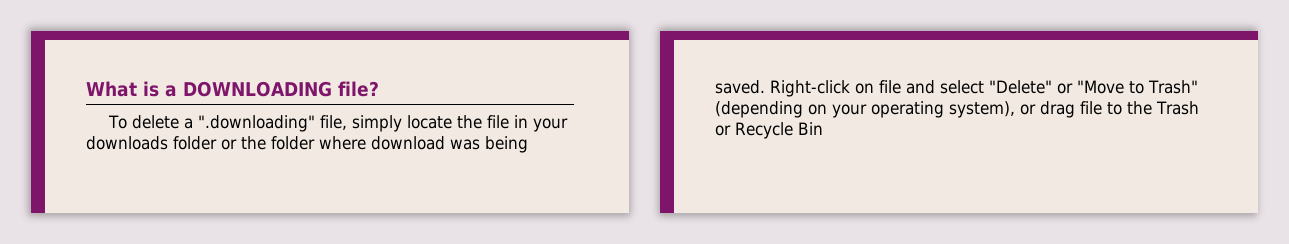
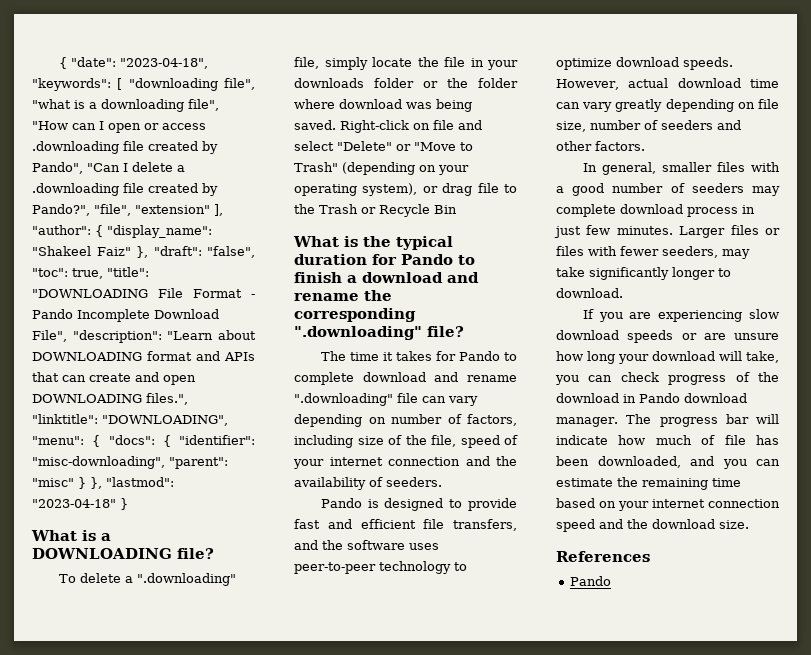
+ { "date": "2023-04-18", "keywords": [ "downloading file", "what is a downloading file", "How can I open or access .downloading file created by Pando", "Can I delete a .downloading file created by Pando?", "file", "extension" ], "author": { "display_name": "Shakeel Faiz" }, "draft": "false", "toc": true, "title": "DOWNLOADING File Format - Pando Incomplete Download File", "description": "Learn about DOWNLOADING format and APIs that can create and open DOWNLOADING files.", "linktitle": "DOWNLOADING", "menu": { "docs": { "identifier": "misc-downloading", "parent": "misc" } }, "lastmod": "2023-04-18" }
+ What is the typical duration for Pando to finish a download and rename the corresponding ".downloading" file?
+ The time it takes for Pando to complete download and rename ".downloading" file can vary depending on number of factors, including size of the file, speed of your internet connection and the availability of seeders.
+ Pando is designed to provide fast and efficient file transfers, and the software uses peer-to-peer technology to optimize download speeds. However, actual download time can vary greatly depending on file size, number of seeders and other factors.
+ In general, smaller files with a good number of seeders may complete download process in just few minutes. Larger files or files with fewer seeders, may take significantly longer to download.
+ If you are experiencing slow download speeds or are unsure how long your download will take, you can check progress of the download in Pando download manager. The progress bar will indicate how much of file has been downloaded, and you can estimate the remaining time based on your internet connection speed and the download size.
+ References
+ Pando

